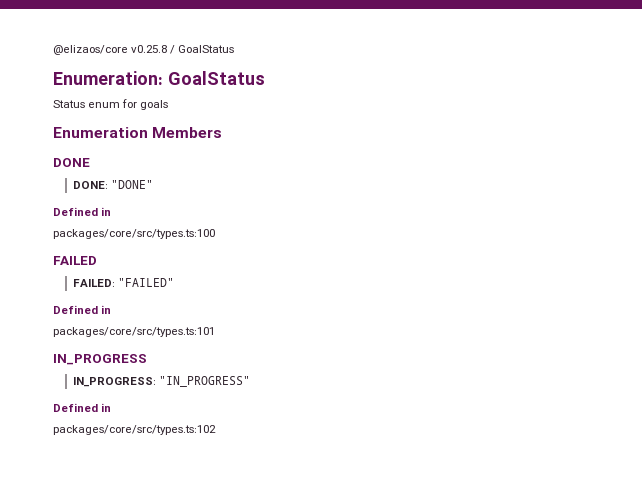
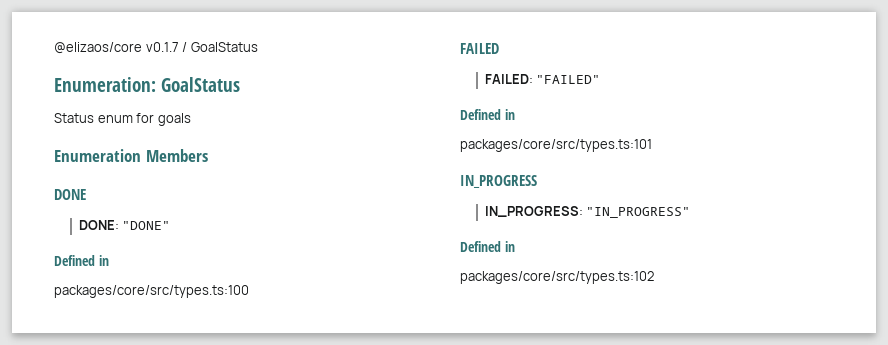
- @elizaos/core v0.25.8 / GoalStatus
+ @elizaos/core v0.1.7 / GoalStatus

